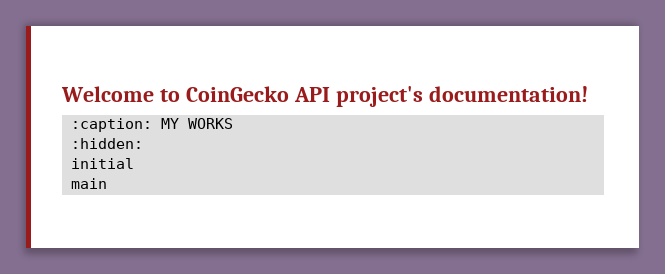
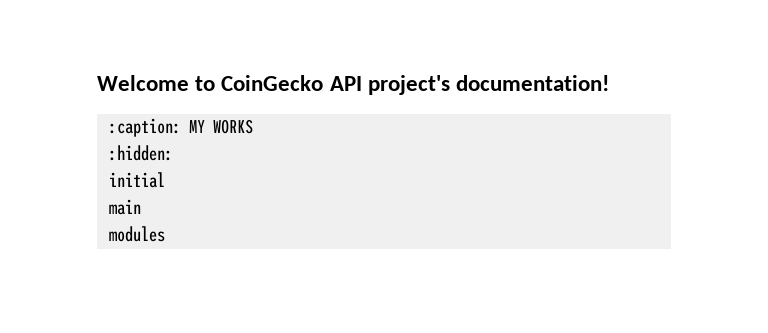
+ modules

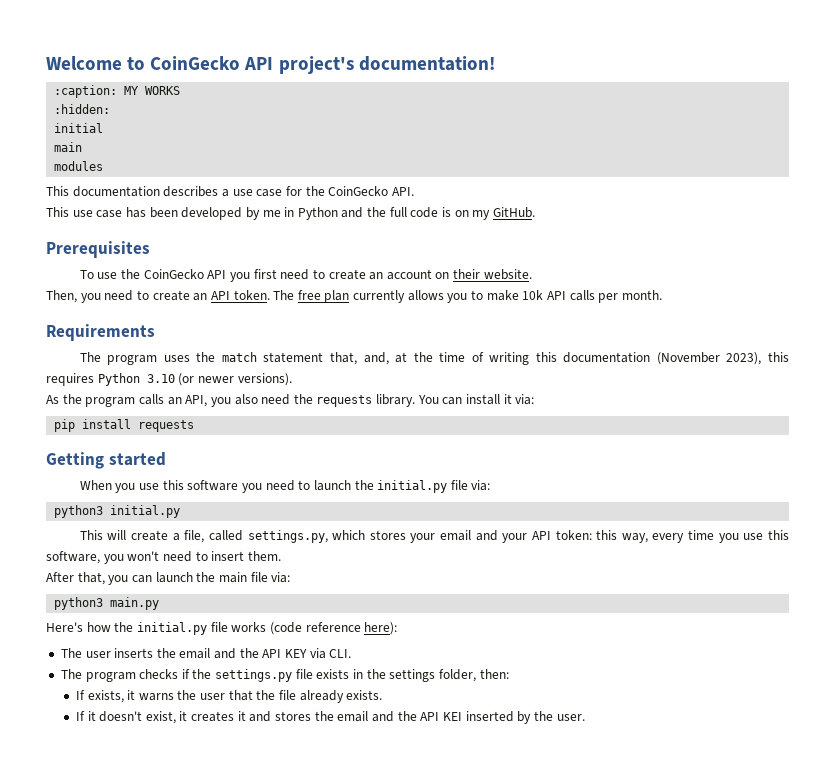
+ This documentation describes a use case for the CoinGecko API.
+ This use case has been developed by me in Python and the full code is on my GitHub.
+ Prerequisites
+ To use the CoinGecko API you first need to create an account on their website.
+ Then, you need to create an API token. The free plan currently allows you to make 10k API calls per month.
+ Requirements
+ The program uses the match statement that, and, at the time of writing this documentation (November 2023), this requires Python 3.10 (or newer versions).
+ As the program calls an API, you also need the requests library. You can install it via:
+ pip install requests
+ Getting started
+ When you use this software you need to launch the initial.py file via:
+ python3 initial.py
+ This will create a file, called settings.py, which stores your email and your API token: this way, every time you use this software, you won't need to insert them.
+ After that, you can launch the main file via:
+ python3 main.py
+ Here's how the initial.py file works (code reference here):
+ The user inserts the email and the API KEY via CLI.
+ The program checks if the settings.py file exists in the settings folder, then:
+ If exists, it warns the user that the file already exists.
+ If it doesn't exist, it creates it and stores the email and the API KEI inserted by the user.

